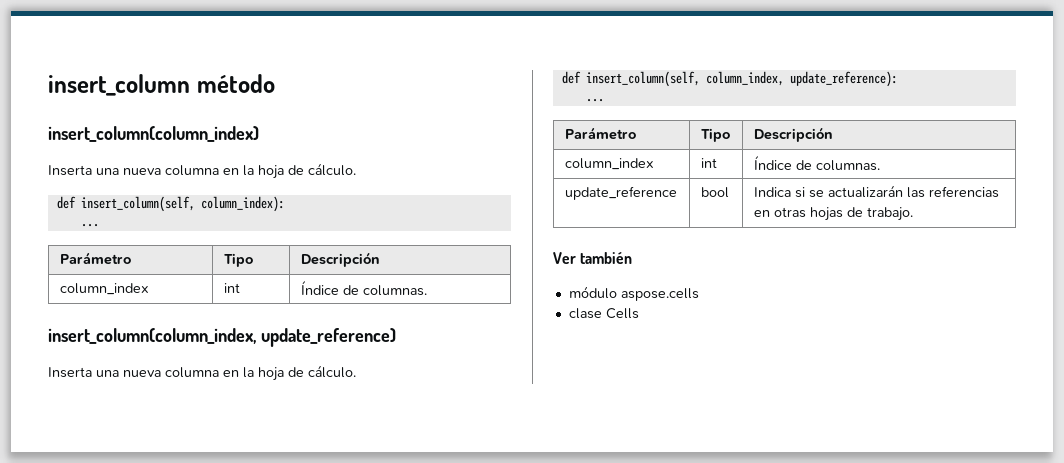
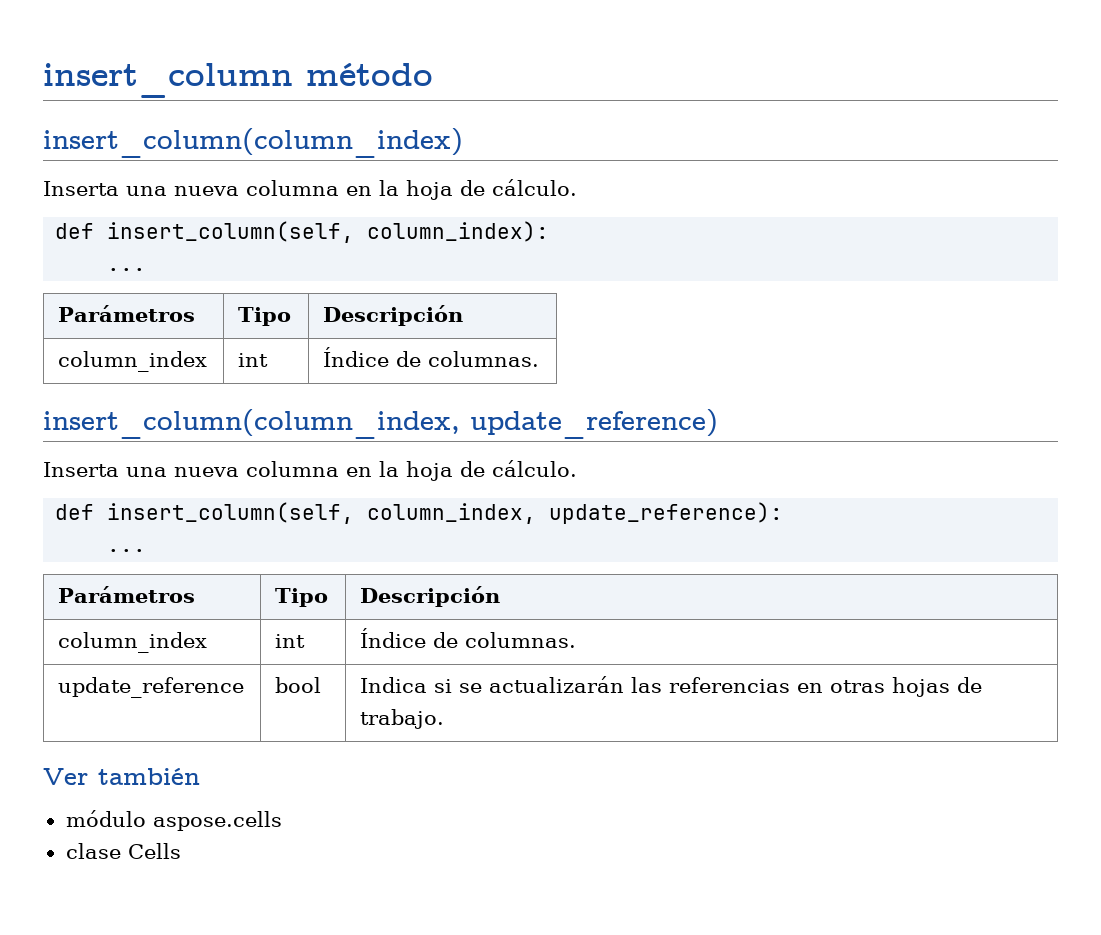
  def insert_column(self, column_index):
  ...
- Parámetro | Tipo | Descripción
+ Parámetros | Tipo | Descripción
  def insert_column(self, column_index, update_reference):
  ...
- Parámetro | Tipo | Descripción
+ Parámetros | Tipo | Descripción

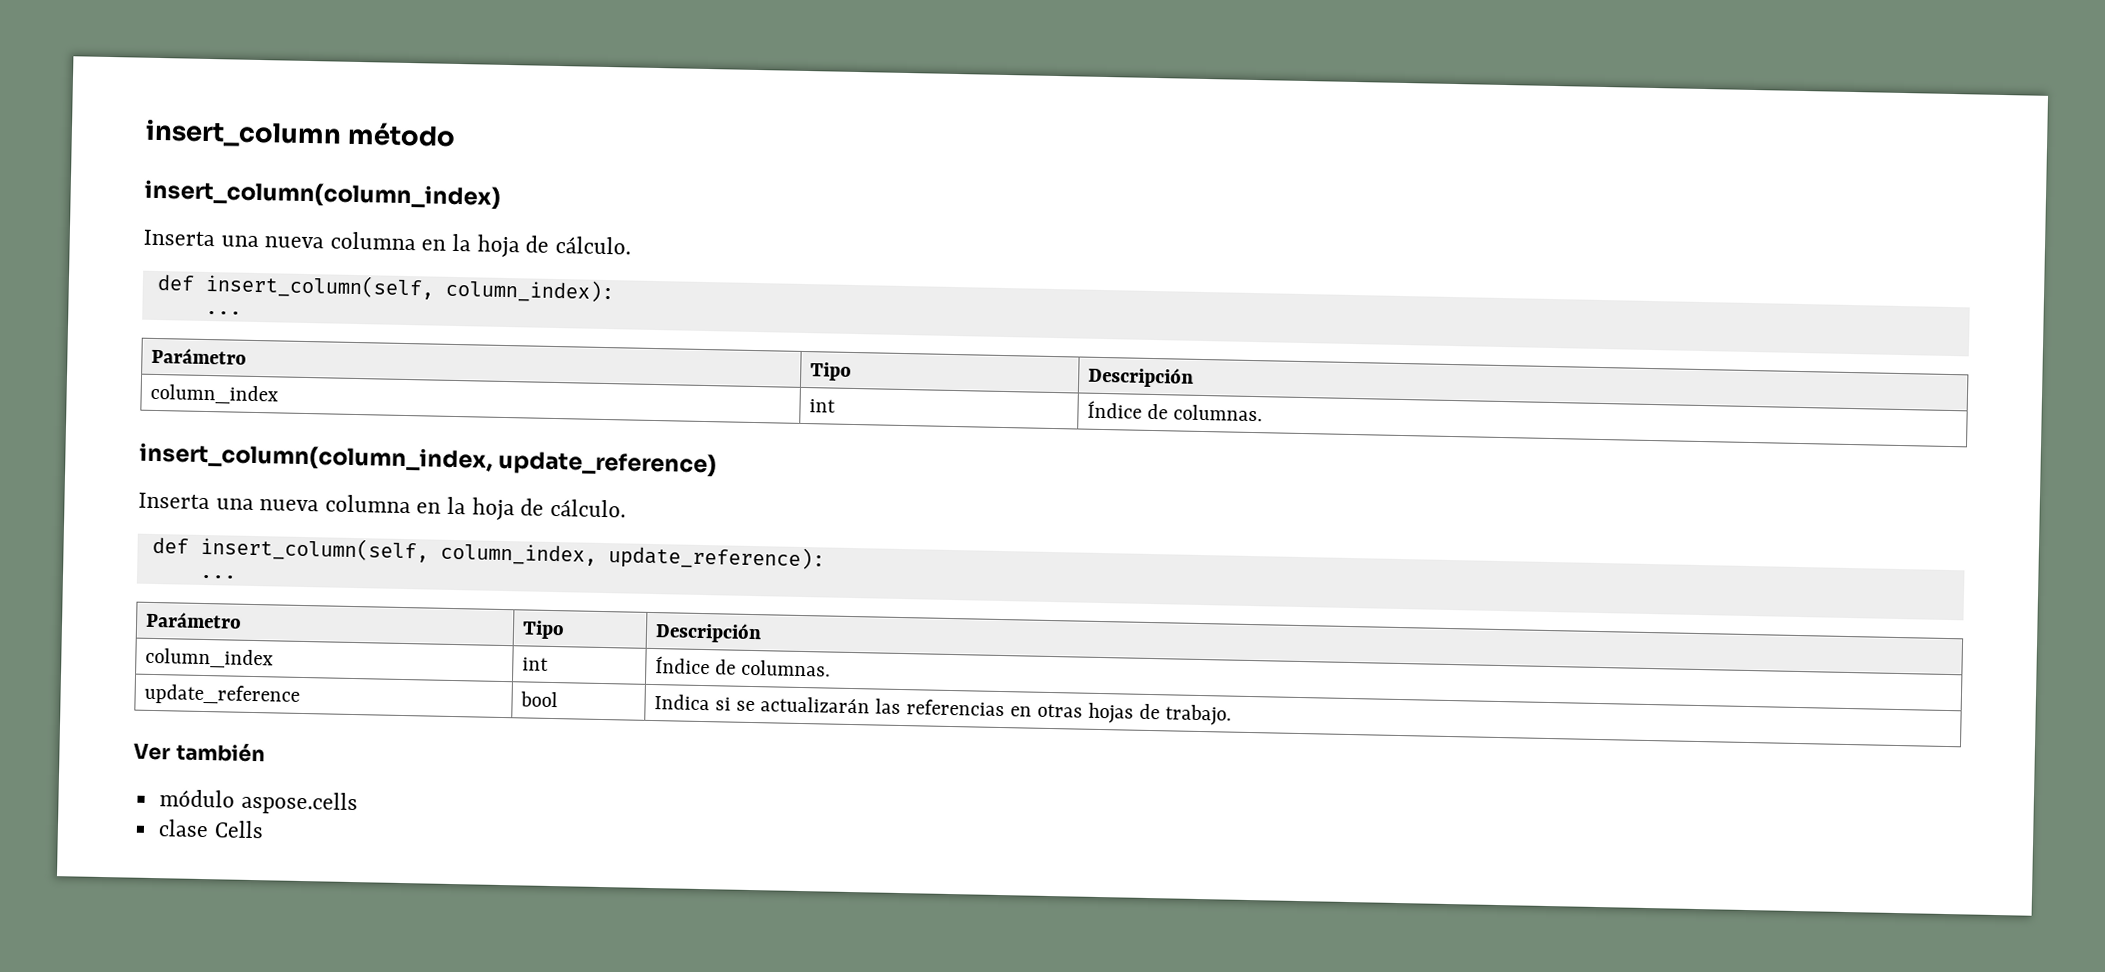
  def insert_column(self, column_index):
  ...
- Parámetros | Tipo | Descripción
+ Parámetro | Tipo | Descripción
  def insert_column(self, column_index, update_reference):
  ...
- Parámetros | Tipo | Descripción
+ Parámetro | Tipo | Descripción

